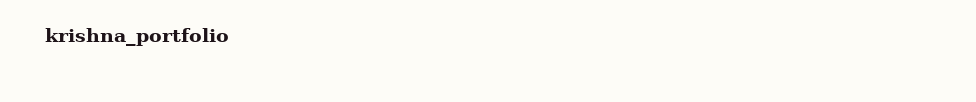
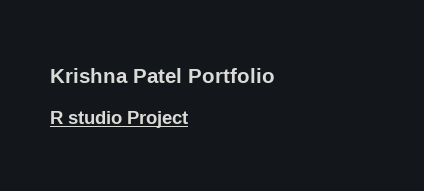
- krishna_portfolio
+ Krishna Patel Portfolio
+ R studio Project

